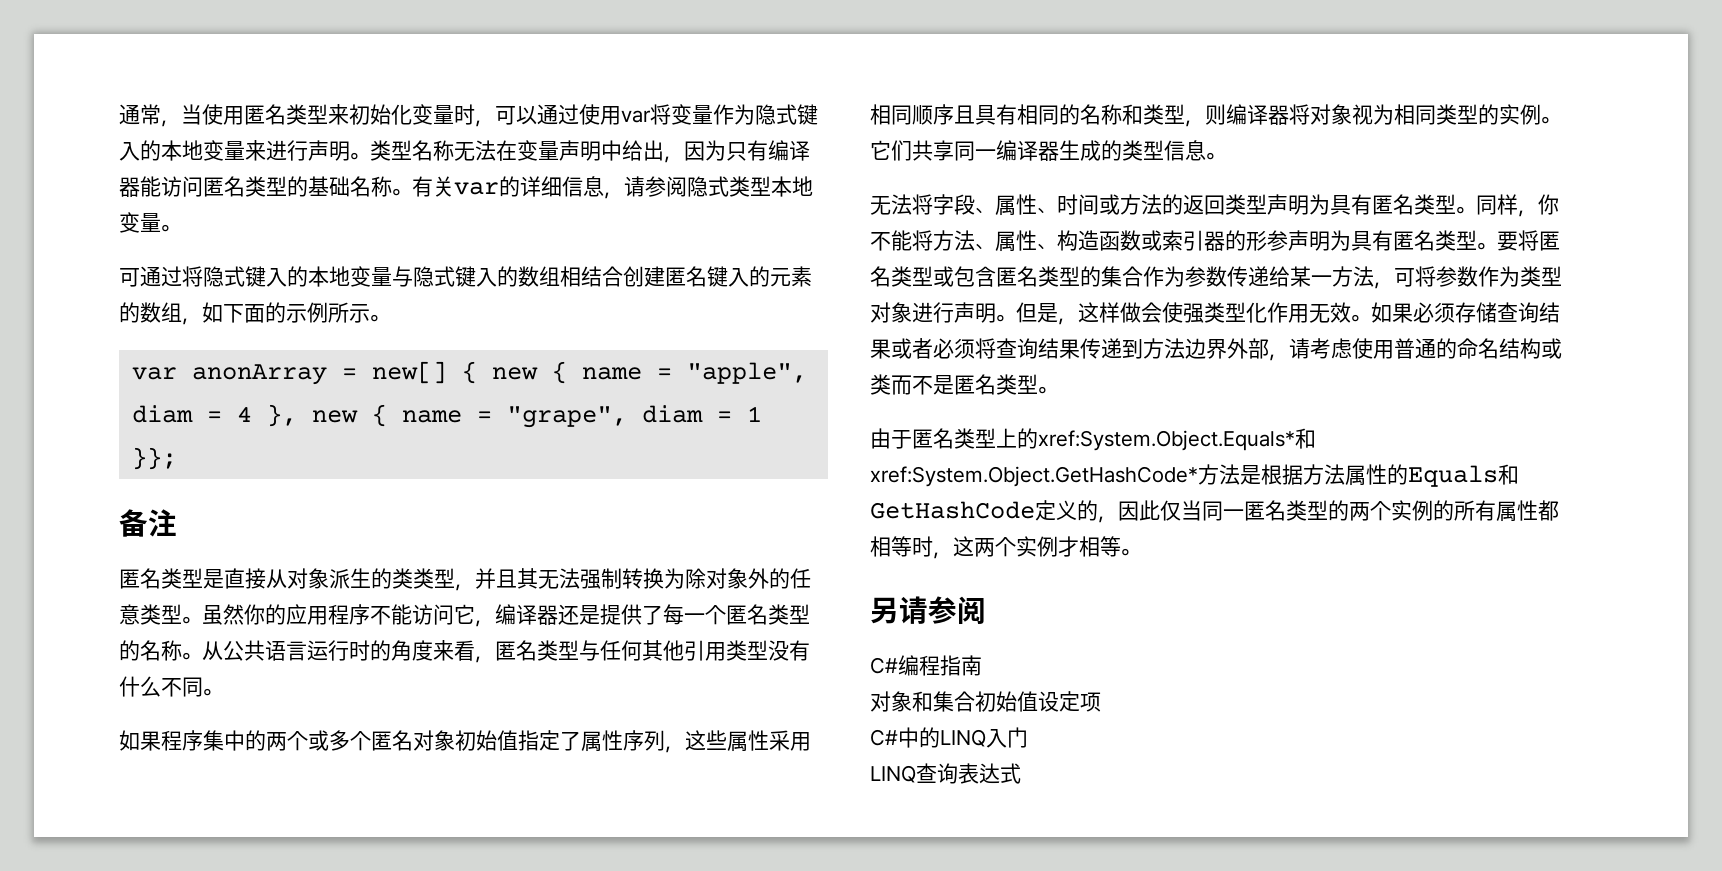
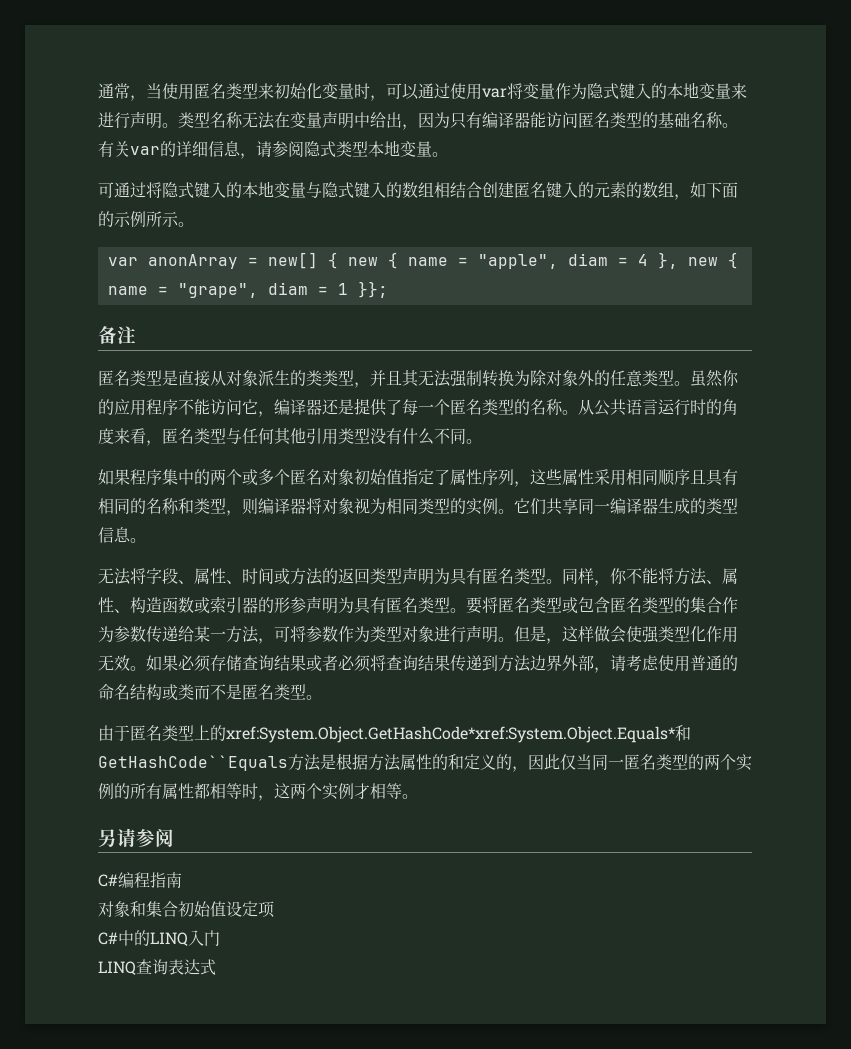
- 由于匿名类型上的xref:System.Object.Equals*和xref:System.Object.GetHashCode*方法是根据方法属性的Equals和GetHashCode定义的，因此仅当同一匿名类型的两个实例的所有属性都相等时，这两个实例才相等。
+ 由于匿名类型上的xref:System.Object.GetHashCode*xref:System.Object.Equals*和GetHashCode``Equals方法是根据方法属性的和定义的，因此仅当同一匿名类型的两个实例的所有属性都相等时，这两个实例才相等。

